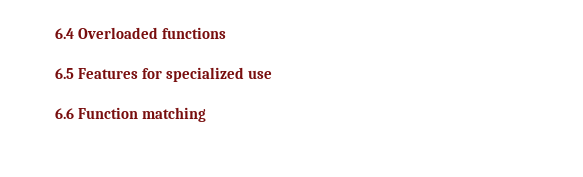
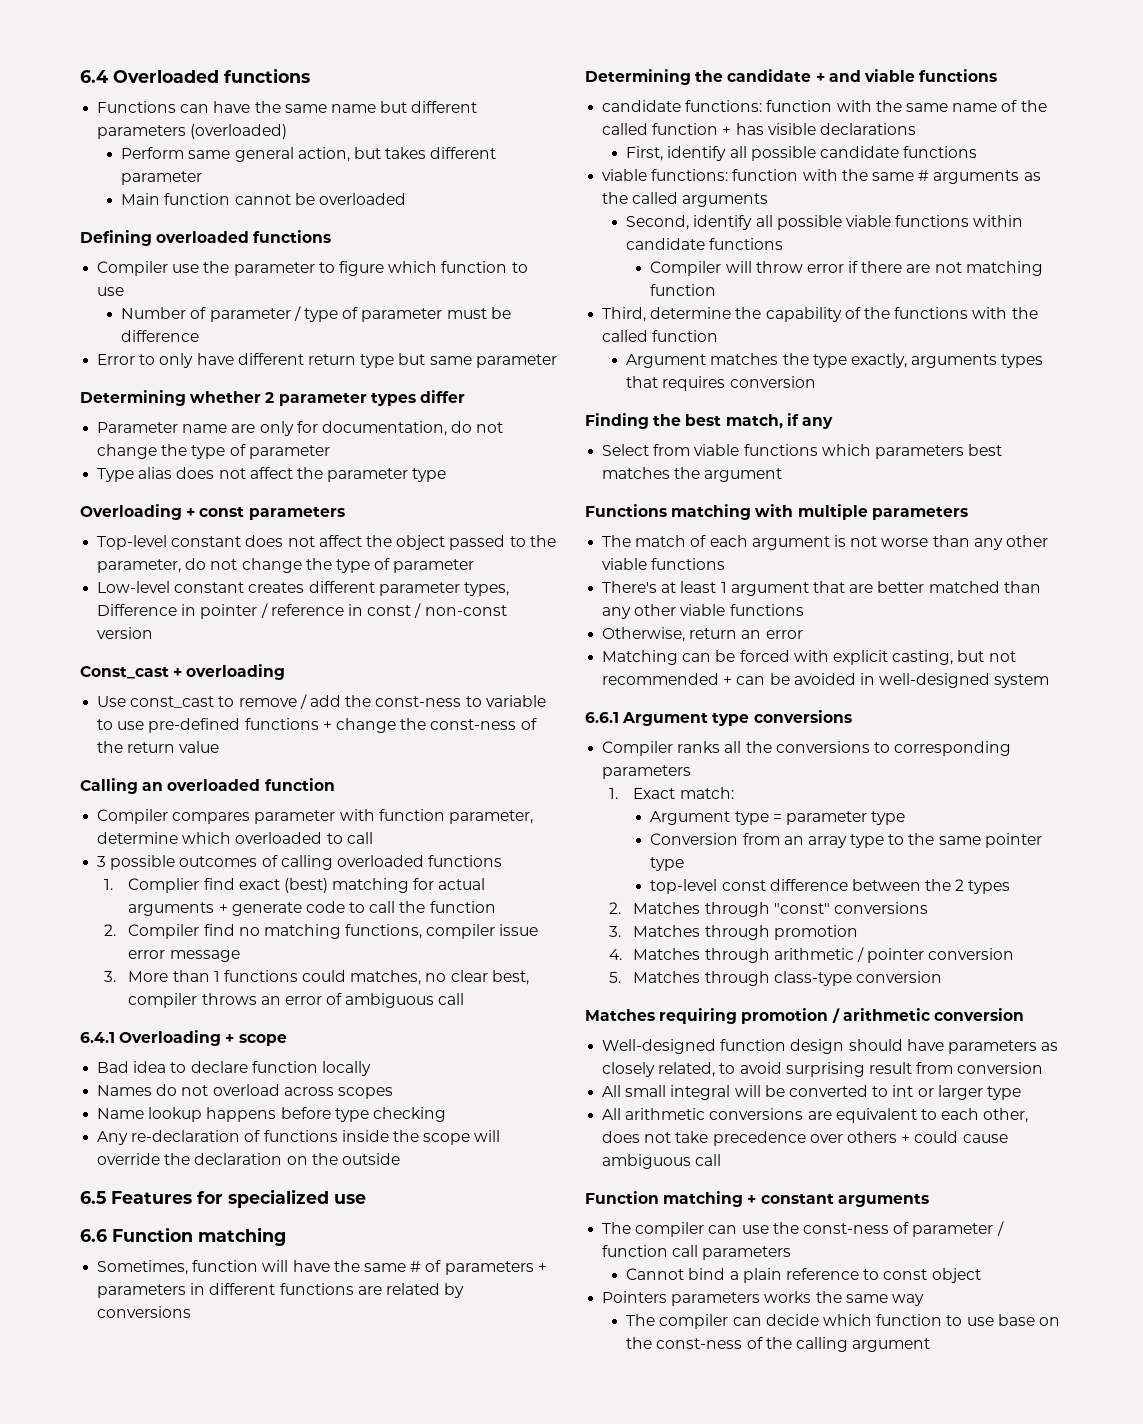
+ Functions can have the same name but different parameters (overloaded)
+ Perform same general action, but takes different parameter
+ Main function cannot be overloaded
+ Defining overloaded functions
+ Compiler use the parameter to figure which function to use
+ Number of parameter / type of parameter must be difference
+ Error to only have different return type but same parameter
+ Determining whether 2 parameter types differ
+ Parameter name are only for documentation, do not change the type of parameter
+ Type alias does not affect the parameter type
+ Overloading + const parameters
+ Top-level constant does not affect the object passed to the parameter, do not change the type of parameter
+ Low-level constant creates different parameter types, Difference in pointer / reference in const / non-const version
+ Const_cast + overloading
+ Use const_cast to remove / add the const-ness to variable to use pre-defined functions + change the const-ness of the return value
+ Calling an overloaded function
+ Compiler compares parameter with function parameter, determine which overloaded to call
+ 3 possible outcomes of calling overloaded functions
+ 1. Complier find exact (best) matching for actual arguments + generate code to call the function
+ 2. Compiler find no matching functions, compiler issue error message
+ 3. More than 1 functions could matches, no clear best, compiler throws an error of ambiguous call
+ 6.4.1 Overloading + scope
+ Bad idea to declare function locally
+ Names do not overload across scopes
+ Name lookup happens before type checking
+ Any re-declaration of functions inside the scope will override the declaration on the outside
+ Sometimes, function will have the same # of parameters + parameters in different functions are related by conversions
+ Determining the candidate + and viable functions
+ candidate functions: function with the same name of the called function + has visible declarations
+ First, identify all possible candidate functions
+ viable functions: function with the same # arguments as the called arguments
+ Second, identify all possible viable functions within candidate functions
+ Compiler will throw error if there are not matching function
+ Third, determine the capability of the functions with the called function
+ Argument matches the type exactly, arguments types that requires conversion
+ Finding the best match, if any
+ Select from viable functions which parameters best matches the argument
+ Functions matching with multiple parameters
+ The match of each argument is not worse than any other viable functions
+ There's at least 1 argument that are better matched than any other viable functions
+ Otherwise, return an error
+ Matching can be forced with explicit casting, but not recommended + can be avoided in well-designed system
+ 6.6.1 Argument type conversions
+ Compiler ranks all the conversions to corresponding parameters
+ 1. Exact match:
+ Argument type = parameter type
+ Conversion from an array type to the same pointer type
+ top-level const difference between the 2 types
+ 2. Matches through "const" conversions
+ 3. Matches through promotion
+ 4. Matches through arithmetic / pointer conversion
+ 5. Matches through class-type conversion
+ Matches requiring promotion / arithmetic conversion
+ Well-designed function design should have parameters as closely related, to avoid surprising result from conversion
+ All small integral will be converted to int or larger type
+ All arithmetic conversions are equivalent to each other, does not take precedence over others + could cause ambiguous call
+ Function matching + constant arguments
+ The compiler can use the const-ness of parameter / function call parameters
+ Cannot bind a plain reference to const object
+ Pointers parameters works the same way
+ The compiler can decide which function to use base on the const-ness of the calling argument

